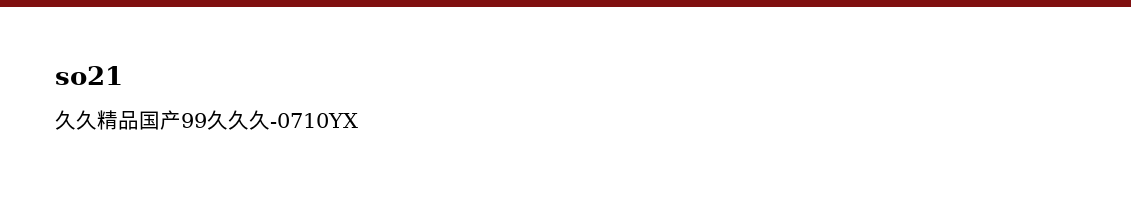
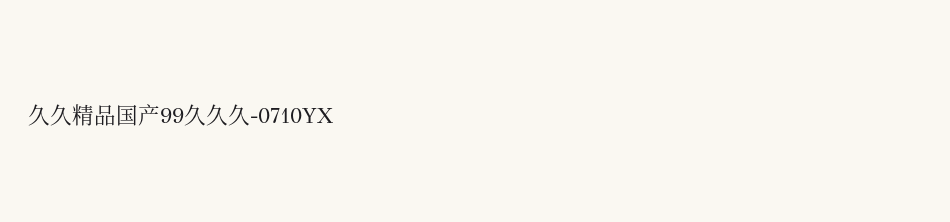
- so21

